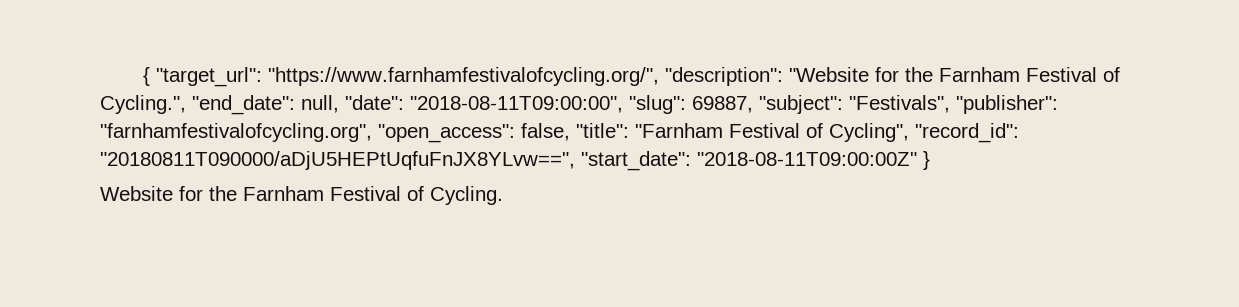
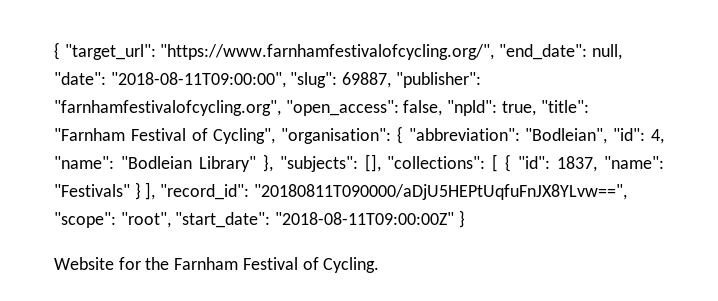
- { "target_url": "https://www.farnhamfestivalofcycling.org/", "description": "Website for the Farnham Festival of Cycling.", "end_date": null, "date": "2018-08-11T09:00:00", "slug": 69887, "subject": "Festivals", "publisher": "farnhamfestivalofcycling.org", "open_access": false, "title": "Farnham Festival of Cycling", "record_id": "20180811T090000/aDjU5HEPtUqfuFnJX8YLvw==", "start_date": "2018-08-11T09:00:00Z" }
+ { "target_url": "https://www.farnhamfestivalofcycling.org/", "end_date": null, "date": "2018-08-11T09:00:00", "slug": 69887, "publisher": "farnhamfestivalofcycling.org", "open_access": false, "npld": true, "title": "Farnham Festival of Cycling", "organisation": { "abbreviation": "Bodleian", "id": 4, "name": "Bodleian Library" }, "subjects": [], "collections": [ { "id": 1837, "name": "Festivals" } ], "record_id": "20180811T090000/aDjU5HEPtUqfuFnJX8YLvw==", "scope": "root", "start_date": "2018-08-11T09:00:00Z" }

